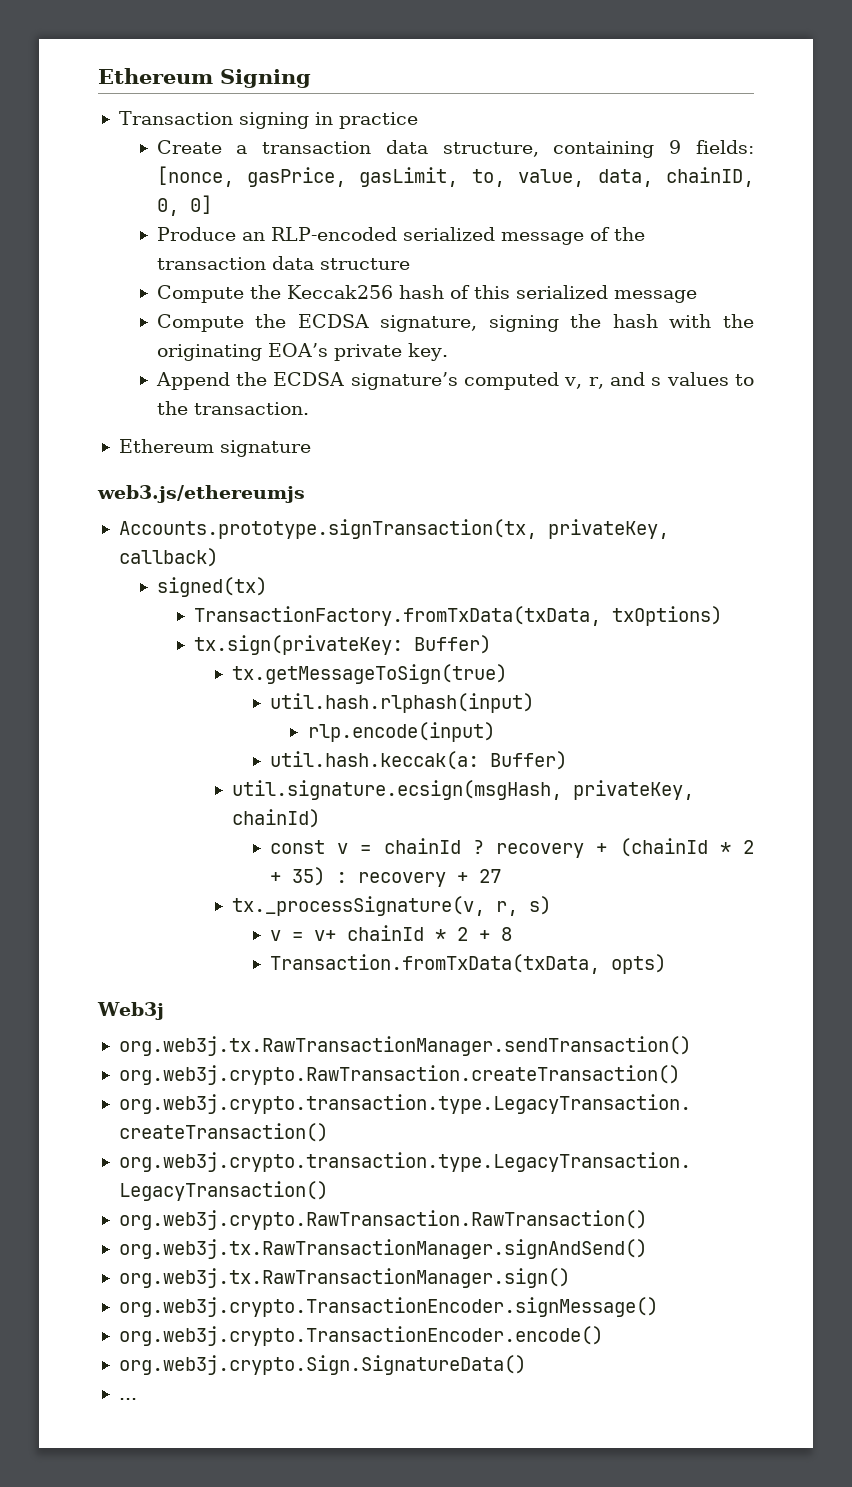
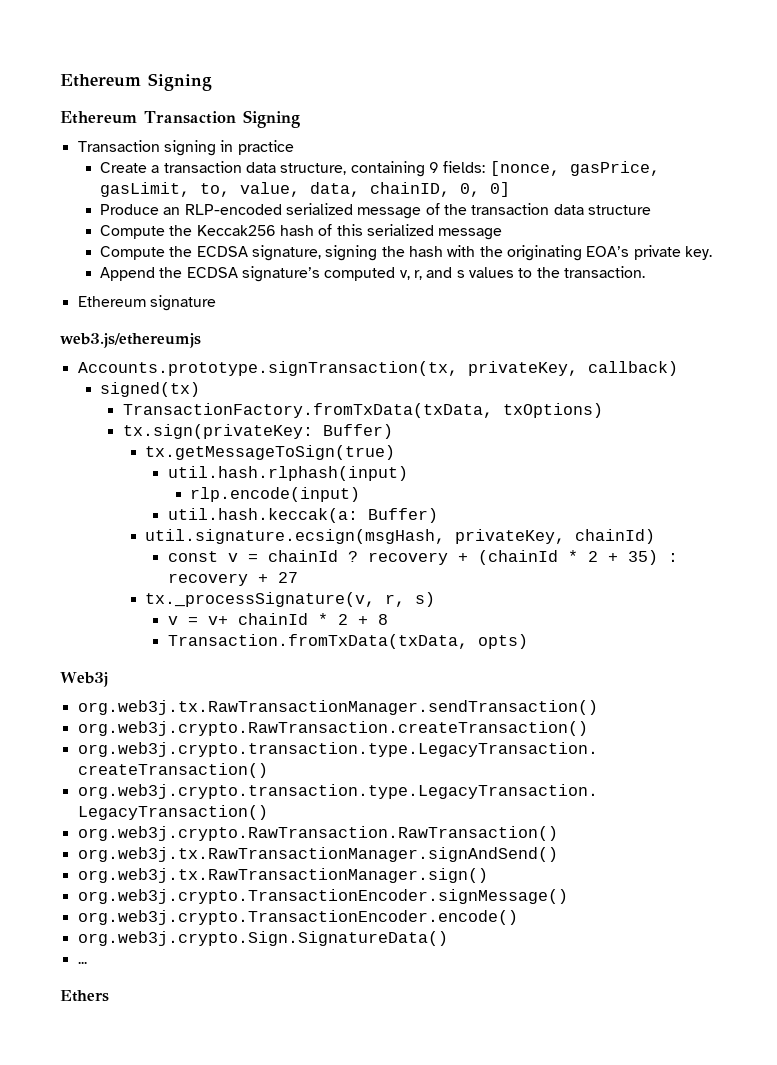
+ Ethereum Transaction Signing
+ Ethers

